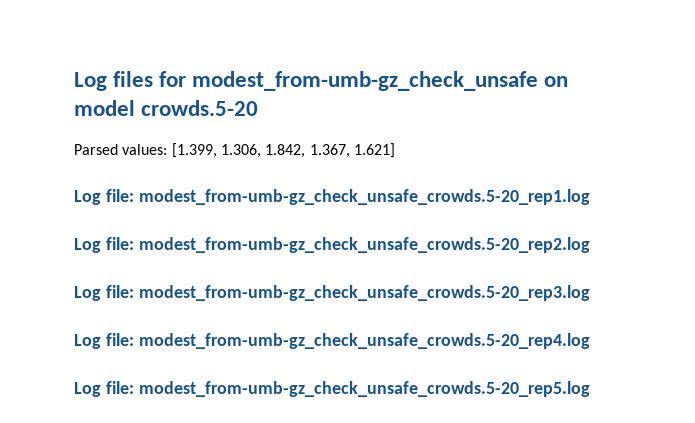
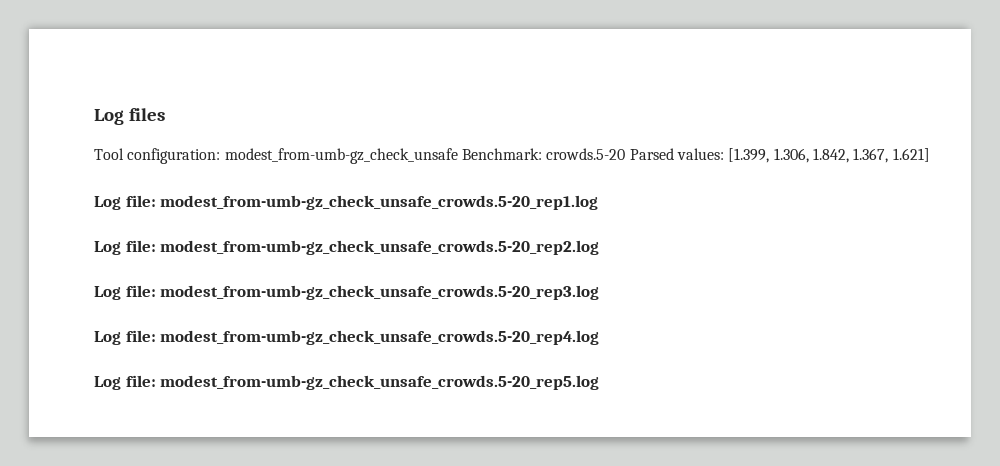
- Log files for modest_from-umb-gz_check_unsafe on model crowds.5-20
- Parsed values: [1.399, 1.306, 1.842, 1.367, 1.621]
+ Log files
+ Tool configuration: modest_from-umb-gz_check_unsafe Benchmark: crowds.5-20 Parsed values: [1.399, 1.306, 1.842, 1.367, 1.621]

